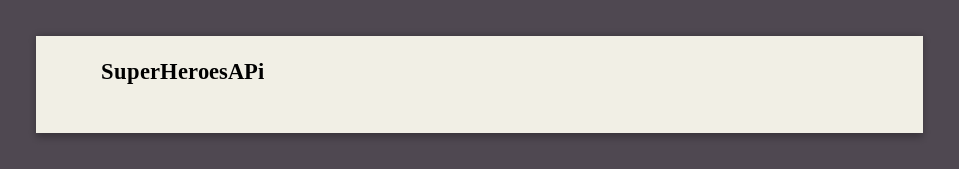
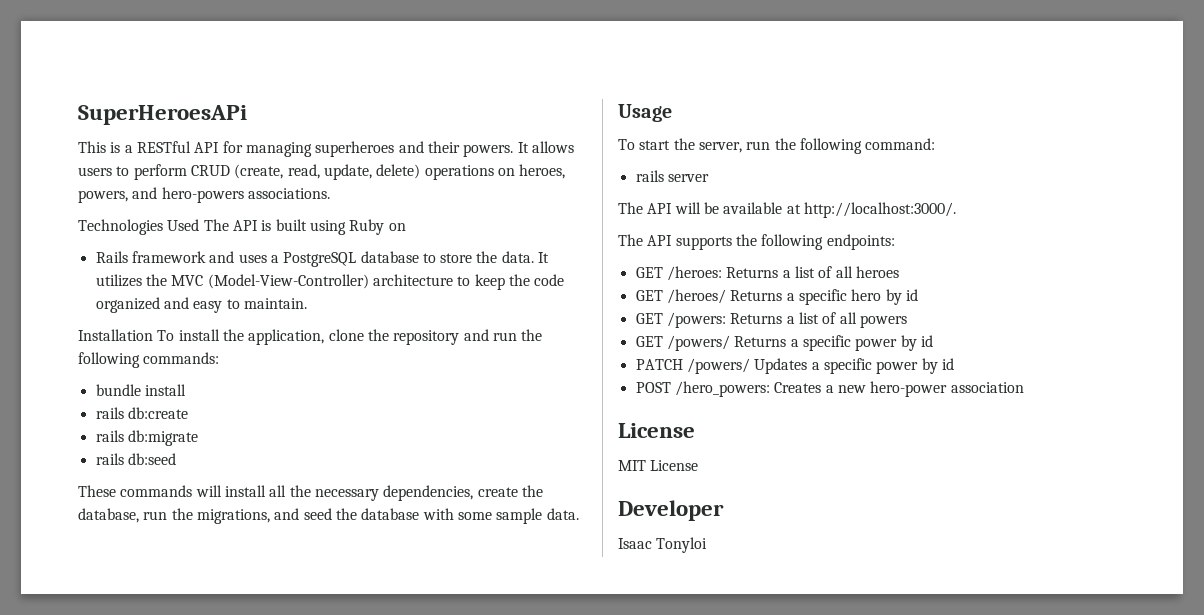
+ This is a RESTful API for managing superheroes and their powers. It allows users to perform CRUD (create, read, update, delete) operations on heroes, powers, and hero-powers associations.
+ Technologies Used The API is built using Ruby on
+ Rails framework and uses a PostgreSQL database to store the data. It utilizes the MVC (Model-View-Controller) architecture to keep the code organized and easy to maintain.
+ Installation To install the application, clone the repository and run the following commands:
+ bundle install
+ rails db:create
+ rails db:migrate
+ rails db:seed
+ These commands will install all the necessary dependencies, create the database, run the migrations, and seed the database with some sample data.
+ Usage
+ To start the server, run the following command:
+ rails server
+ The API will be available at http://localhost:3000/.
+ The API supports the following endpoints:
+ GET /heroes: Returns a list of all heroes
+ GET /heroes/ Returns a specific hero by id
+ GET /powers: Returns a list of all powers
+ GET /powers/ Returns a specific power by id
+ PATCH /powers/ Updates a specific power by id
+ POST /hero_powers: Creates a new hero-power association
+ License
+ MIT License
+ Developer
+ Isaac Tonyloi

